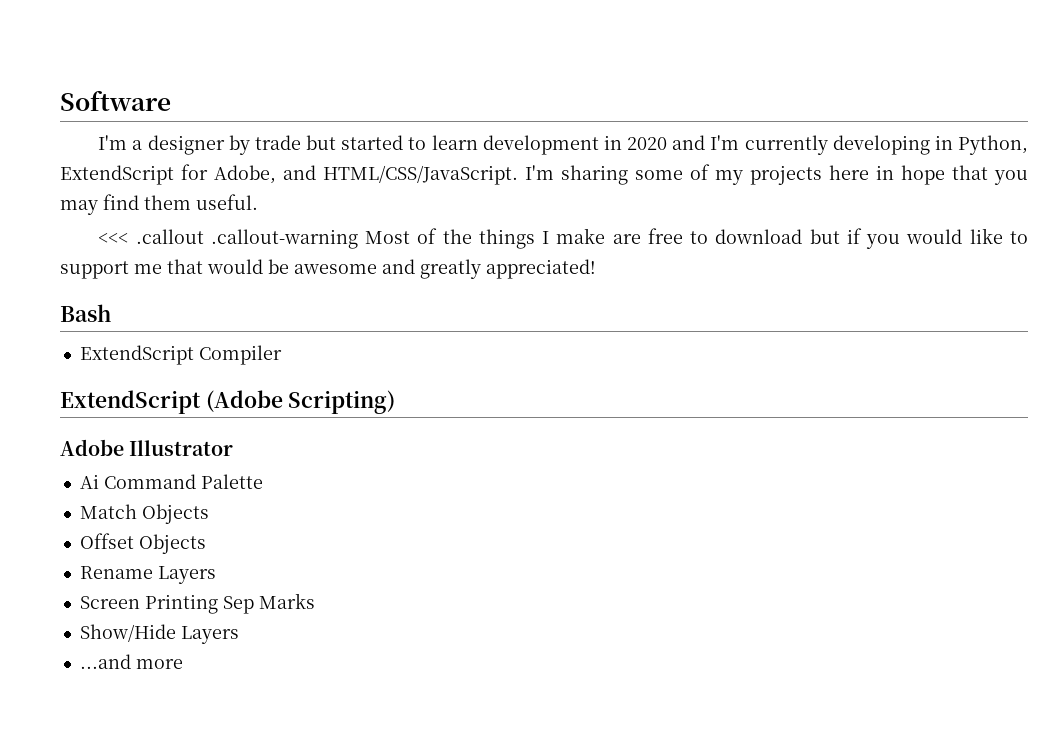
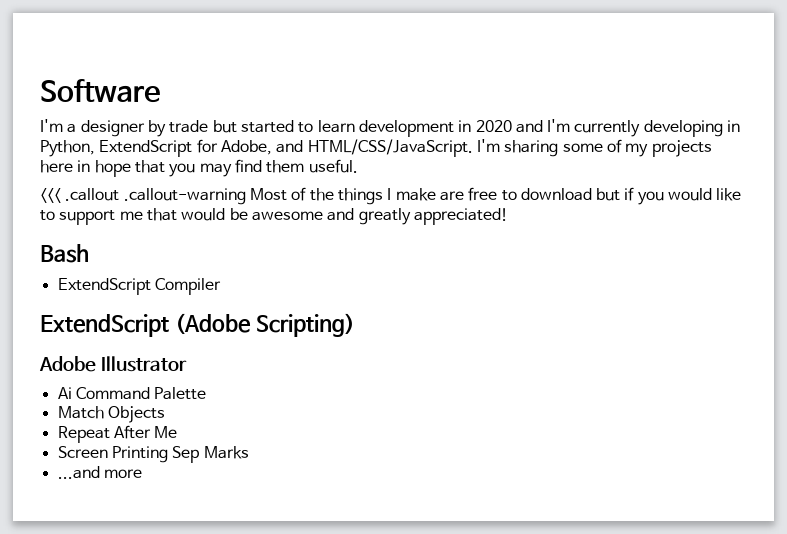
- Offset Objects
- Rename Layers
+ Repeat After Me
- Show/Hide Layers

